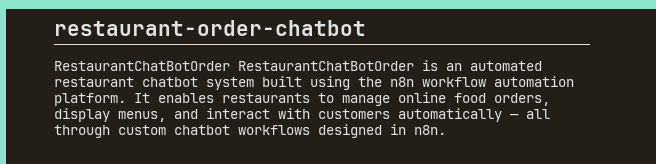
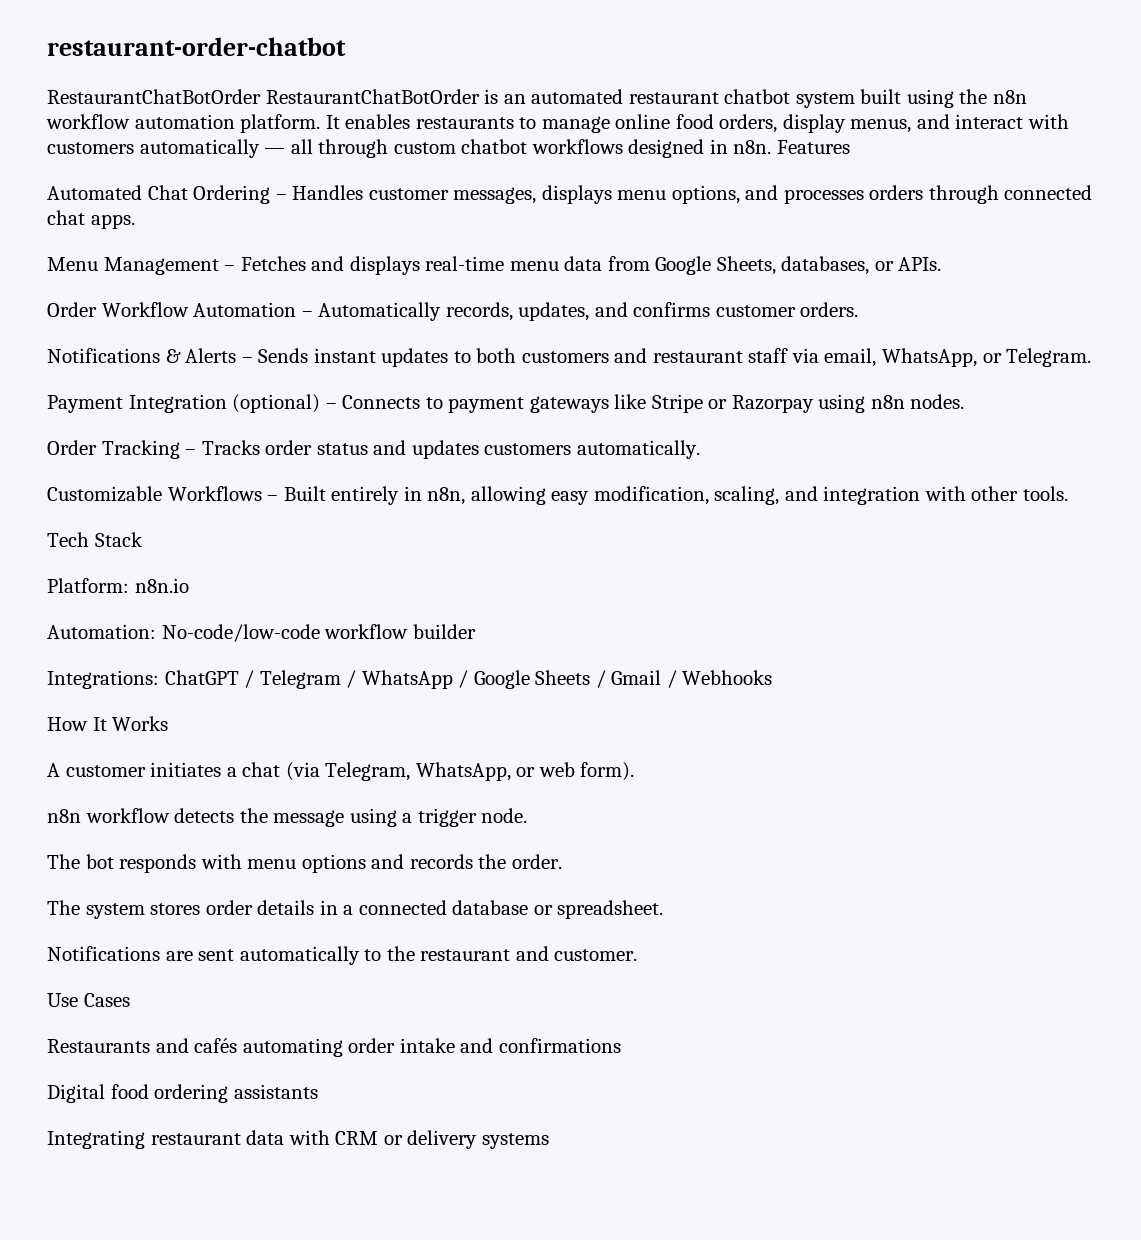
+ Features
+ Automated Chat Ordering – Handles customer messages, displays menu options, and processes orders through connected chat apps.
+ Menu Management – Fetches and displays real-time menu data from Google Sheets, databases, or APIs.
+ Order Workflow Automation – Automatically records, updates, and confirms customer orders.
+ Notifications & Alerts – Sends instant updates to both customers and restaurant staff via email, WhatsApp, or Telegram.
+ Payment Integration (optional) – Connects to payment gateways like Stripe or Razorpay using n8n nodes.
+ Order Tracking – Tracks order status and updates customers automatically.
+ Customizable Workflows – Built entirely in n8n, allowing easy modification, scaling, and integration with other tools.
+ Tech Stack
+ Platform: n8n.io
+ Automation: No-code/low-code workflow builder
+ Integrations: ChatGPT / Telegram / WhatsApp / Google Sheets / Gmail / Webhooks
+ How It Works
+ A customer initiates a chat (via Telegram, WhatsApp, or web form).
+ n8n workflow detects the message using a trigger node.
+ The bot responds with menu options and records the order.
+ The system stores order details in a connected database or spreadsheet.
+ Notifications are sent automatically to the restaurant and customer.
+ Use Cases
+ Restaurants and cafés automating order intake and confirmations
+ Digital food ordering assistants
+ Integrating restaurant data with CRM or delivery systems

